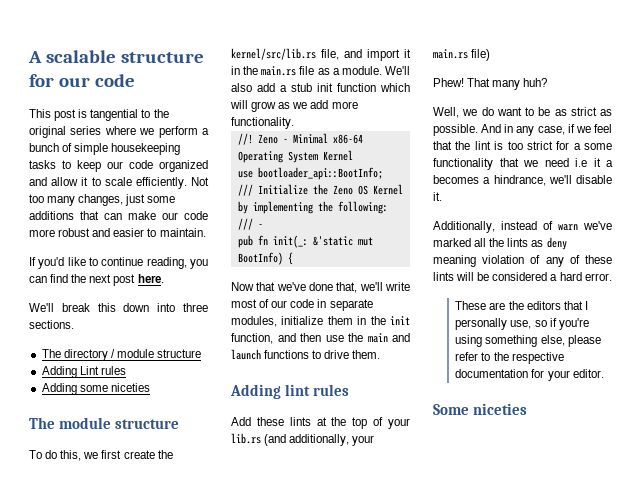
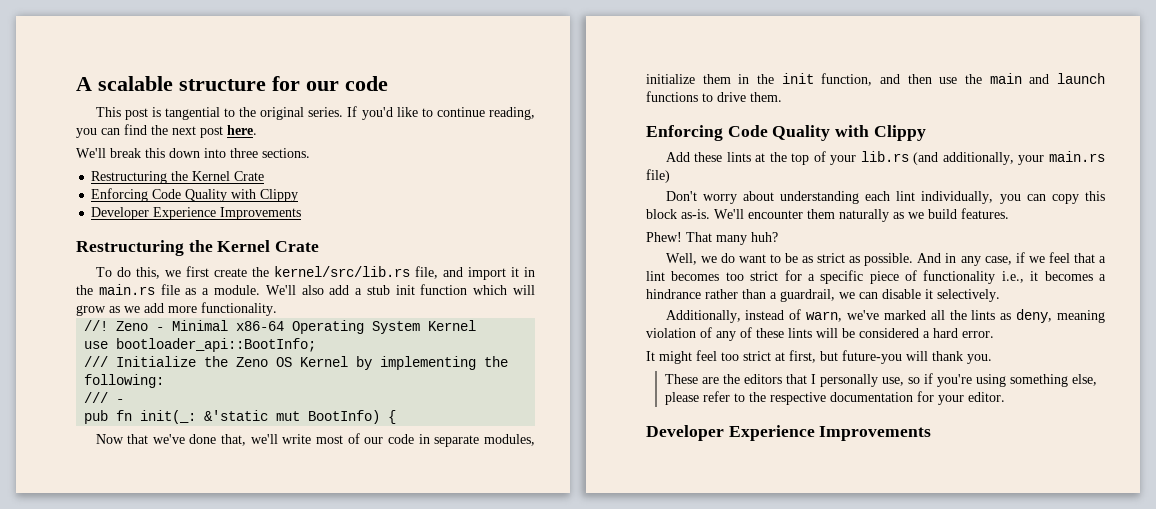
- This post is tangential to the original series where we perform a bunch of simple housekeeping tasks to keep our code organized and allow it to scale efficiently. Not too many changes, just some additions that can make our code more robust and easier to maintain.
- If you'd like to continue reading, you can find the next post here.
+ This post is tangential to the original series. If you'd like to continue reading, you can find the next post here.
  We'll break this down into three sections.
- The directory / module structure
- Adding Lint rules
- Adding some niceties
- The module structure
+ Restructuring the Kernel Crate
+ Enforcing Code Quality with Clippy
+ Developer Experience Improvements
+ Restructuring the Kernel Crate
  Now that we've done that, we'll write most of our code in separate modules, initialize them in the init function, and then use the main and launch functions to drive them.
- Adding lint rules
+ Enforcing Code Quality with Clippy
+ Don't worry about understanding each lint individually, you can copy this block as-is. We'll encounter them naturally as we build features.
- And in any case, if we feel that the lint is too strict for a some functionality that we need i.e it a becomes a hindrance, we'll disable it.
+ And in any case, if we feel that a lint becomes too strict for a specific piece of functionality i.e., it becomes a hindrance rather than a guardrail, we can disable it selectively.
- Additionally, instead of warn we've marked all the lints as deny meaning violation of any of these lints will be considered a hard error.
+ Additionally, instead of warn, we've marked all the lints as deny, meaning violation of any of these lints will be considered a hard error.
+ It might feel too strict at first, but future-you will thank you.
  These are the editors that I personally use, so if you're using something else, please refer to the respective documentation for your editor.
- Some niceties
+ Developer Experience Improvements

